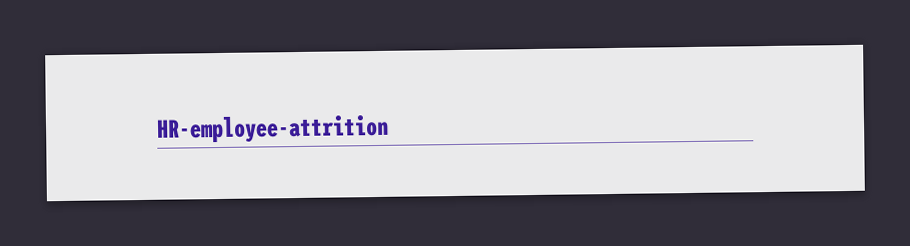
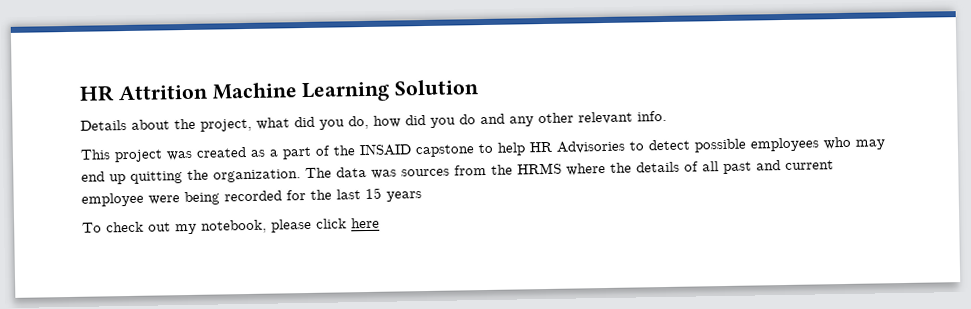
- HR-employee-attrition
+ HR Attrition Machine Learning Solution
+ Details about the project, what did you do, how did you do and any other relevant info.
+ This project was created as a part of the INSAID capstone to help HR Advisories to detect possible employees who may end up quitting the organization. The data was sources from the HRMS where the details of all past and current employee were being recorded for the last 15 years
+ To check out my notebook, please click here

